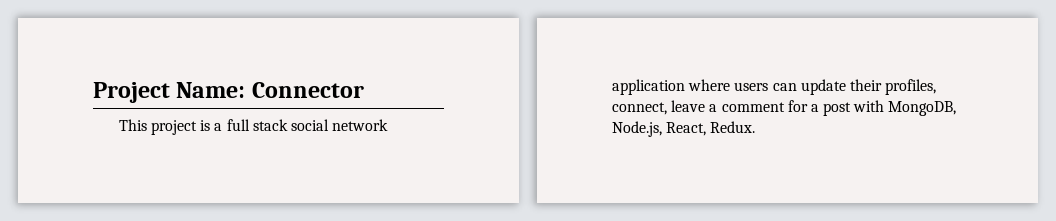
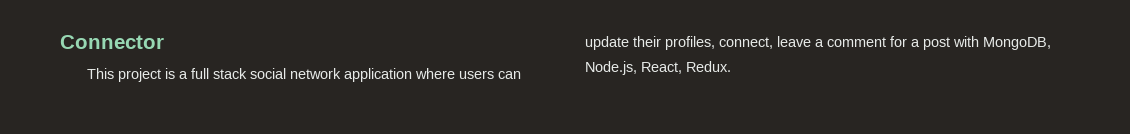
- Project Name: Connector
+ Connector

